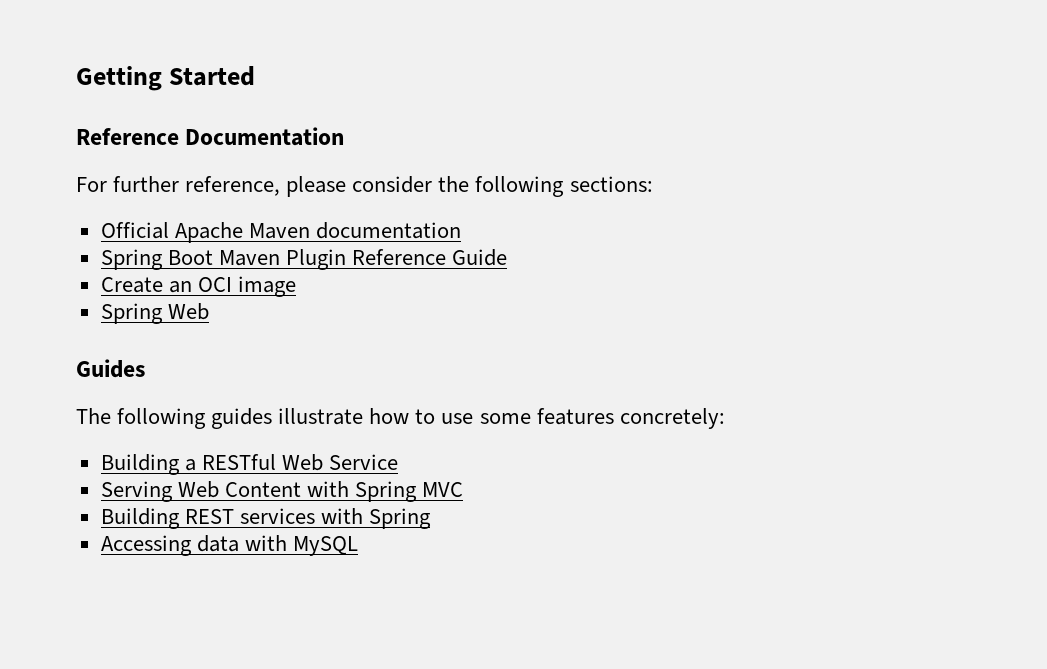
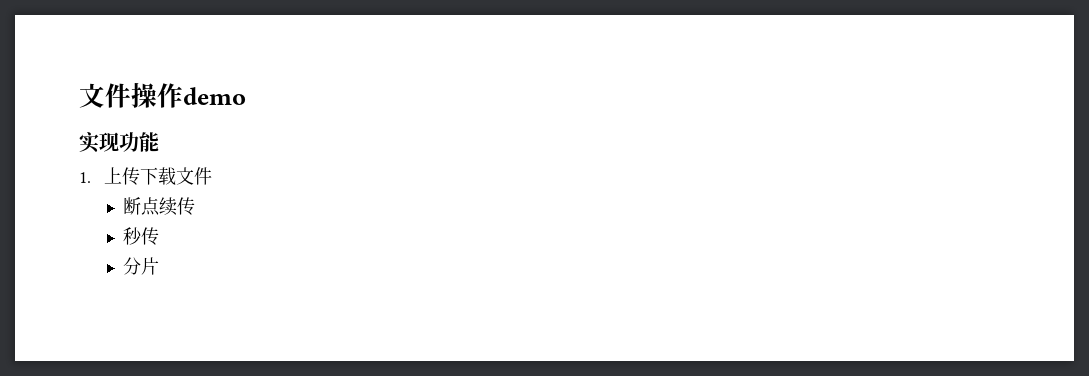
- Getting Started
- Reference Documentation
- For further reference, please consider the following sections:
- Official Apache Maven documentation
- Spring Boot Maven Plugin Reference Guide
- Create an OCI image
- Spring Web
- Guides
- The following guides illustrate how to use some features concretely:
- Building a RESTful Web Service
- Serving Web Content with Spring MVC
- Building REST services with Spring
- Accessing data with MySQL
+ 文件操作demo
+ 实现功能
+ 1.上传下载文件
+ 断点续传
+ 秒传
+ 分片

